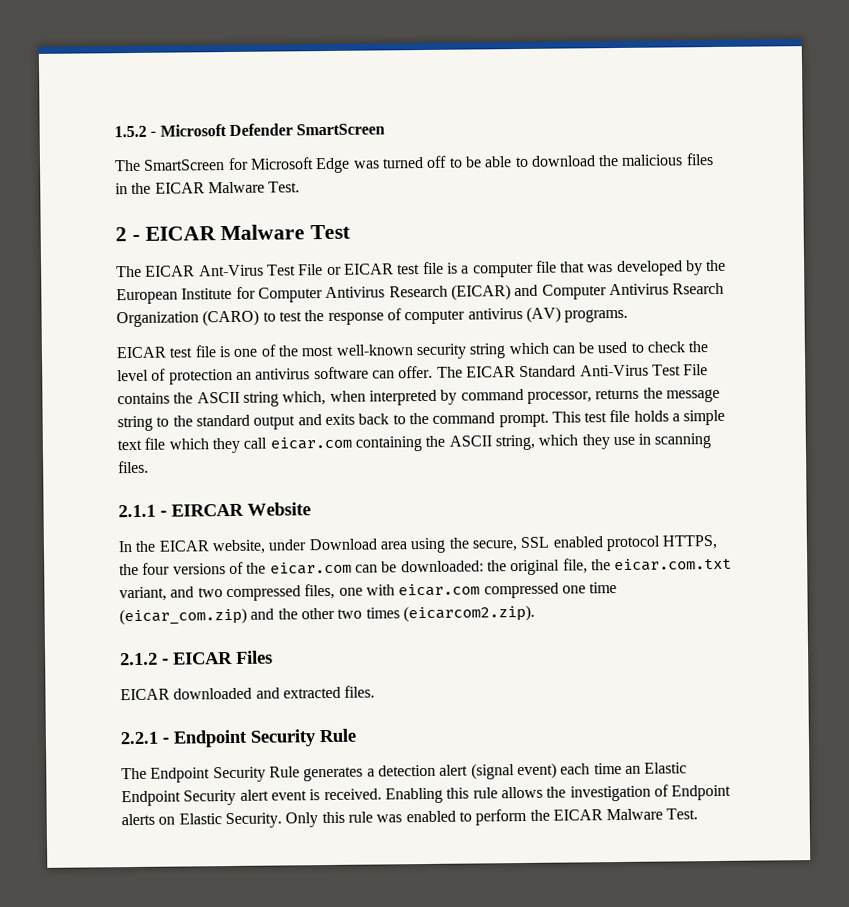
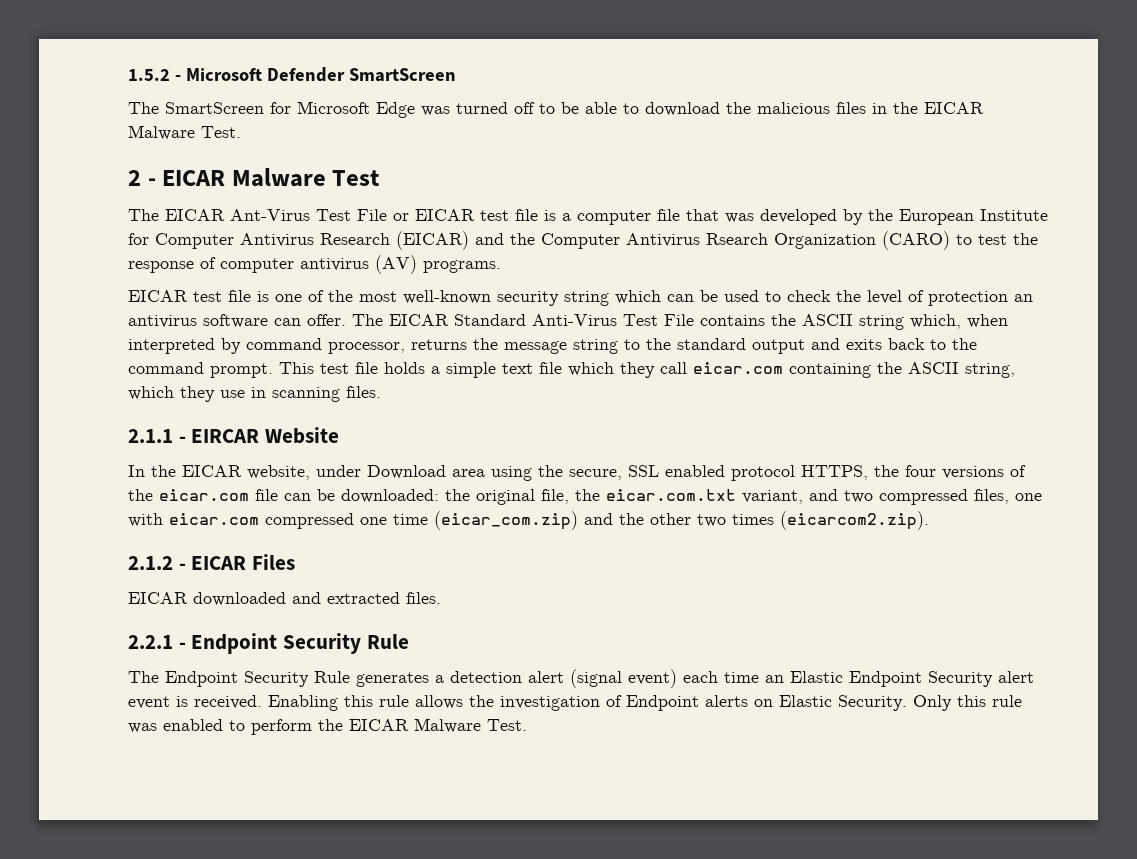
- The EICAR Ant-Virus Test File or EICAR test file is a computer file that was developed by the European Institute for Computer Antivirus Research (EICAR) and Computer Antivirus Rsearch Organization (CARO) to test the response of computer antivirus (AV) programs.
+ The EICAR Ant-Virus Test File or EICAR test file is a computer file that was developed by the European Institute for Computer Antivirus Research (EICAR) and the Computer Antivirus Rsearch Organization (CARO) to test the response of computer antivirus (AV) programs.
- In the EICAR website, under Download area using the secure, SSL enabled protocol HTTPS, the four versions of the eicar.com can be downloaded: the original file, the eicar.com.txt variant, and two compressed files, one with eicar.com compressed one time (eicar_com.zip) and the other two times (eicarcom2.zip).
+ In the EICAR website, under Download area using the secure, SSL enabled protocol HTTPS, the four versions of the eicar.com file can be downloaded: the original file, the eicar.com.txt variant, and two compressed files, one with eicar.com compressed one time (eicar_com.zip) and the other two times (eicarcom2.zip).

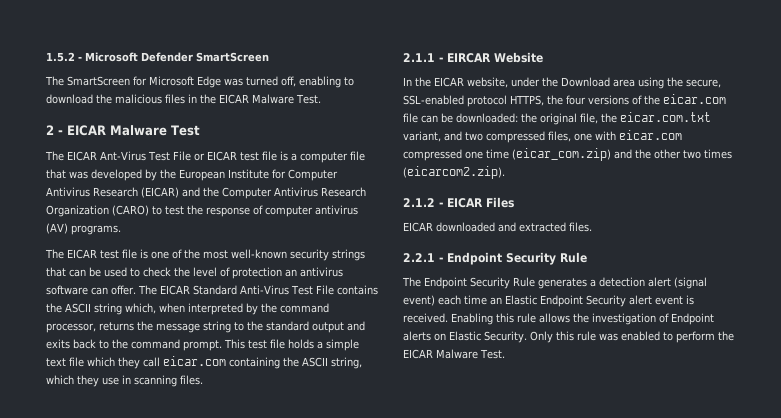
- The SmartScreen for Microsoft Edge was turned off to be able to download the malicious files in the EICAR Malware Test.
+ The SmartScreen for Microsoft Edge was turned off, enabling to download the malicious files in the EICAR Malware Test.
- The EICAR Ant-Virus Test File or EICAR test file is a computer file that was developed by the European Institute for Computer Antivirus Research (EICAR) and the Computer Antivirus Rsearch Organization (CARO) to test the response of computer antivirus (AV) programs.
+ The EICAR Ant-Virus Test File or EICAR test file is a computer file that was developed by the European Institute for Computer Antivirus Research (EICAR) and the Computer Antivirus Research Organization (CARO) to test the response of computer antivirus (AV) programs.
- EICAR test file is one of the most well-known security string which can be used to check the level of protection an antivirus software can offer.
+ The EICAR test file is one of the most well-known security strings that can be used to check the level of protection an antivirus software can offer.
- The EICAR Standard Anti-Virus Test File contains the ASCII string which, when interpreted by command processor, returns the message string to the standard output and exits back to the command prompt.
+ The EICAR Standard Anti-Virus Test File contains the ASCII string which, when interpreted by the command processor, returns the message string to the standard output and exits back to the command prompt.
- In the EICAR website, under Download area using the secure, SSL enabled protocol HTTPS, the four versions of the eicar.com file can be downloaded: the original file, the eicar.com.txt variant, and two compressed files, one with eicar.com compressed one time (eicar_com.zip) and the other two times (eicarcom2.zip).
+ In the EICAR website, under the Download area using the secure, SSL-enabled protocol HTTPS, the four versions of the eicar.com file can be downloaded: the original file, the eicar.com.txt variant, and two compressed files, one with eicar.com compressed one time (eicar_com.zip) and the other two times (eicarcom2.zip).

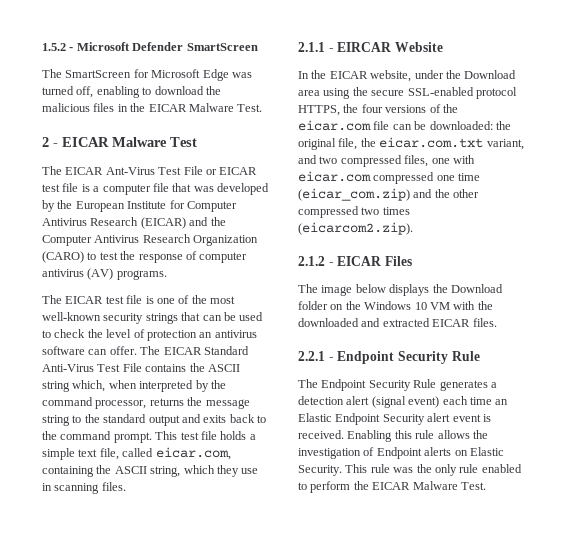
- This test file holds a simple text file which they call eicar.com containing the ASCII string, which they use in scanning files.
+ This test file holds a simple text file, called eicar.com, containing the ASCII string, which they use in scanning files.
- In the EICAR website, under the Download area using the secure, SSL-enabled protocol HTTPS, the four versions of the eicar.com file can be downloaded: the original file, the eicar.com.txt variant, and two compressed files, one with eicar.com compressed one time (eicar_com.zip) and the other two times (eicarcom2.zip).
+ In the EICAR website, under the Download area using the secure SSL-enabled protocol HTTPS, the four versions of the eicar.com file can be downloaded: the original file, the eicar.com.txt variant, and two compressed files, one with eicar.com compressed one time (eicar_com.zip) and the other compressed two times (eicarcom2.zip).
- EICAR downloaded and extracted files.
+ The image below displays the Download folder on the Windows 10 VM with the downloaded and extracted EICAR files.
- Only this rule was enabled to perform the EICAR Malware Test.
+ This rule was the only rule enabled to perform the EICAR Malware Test.

